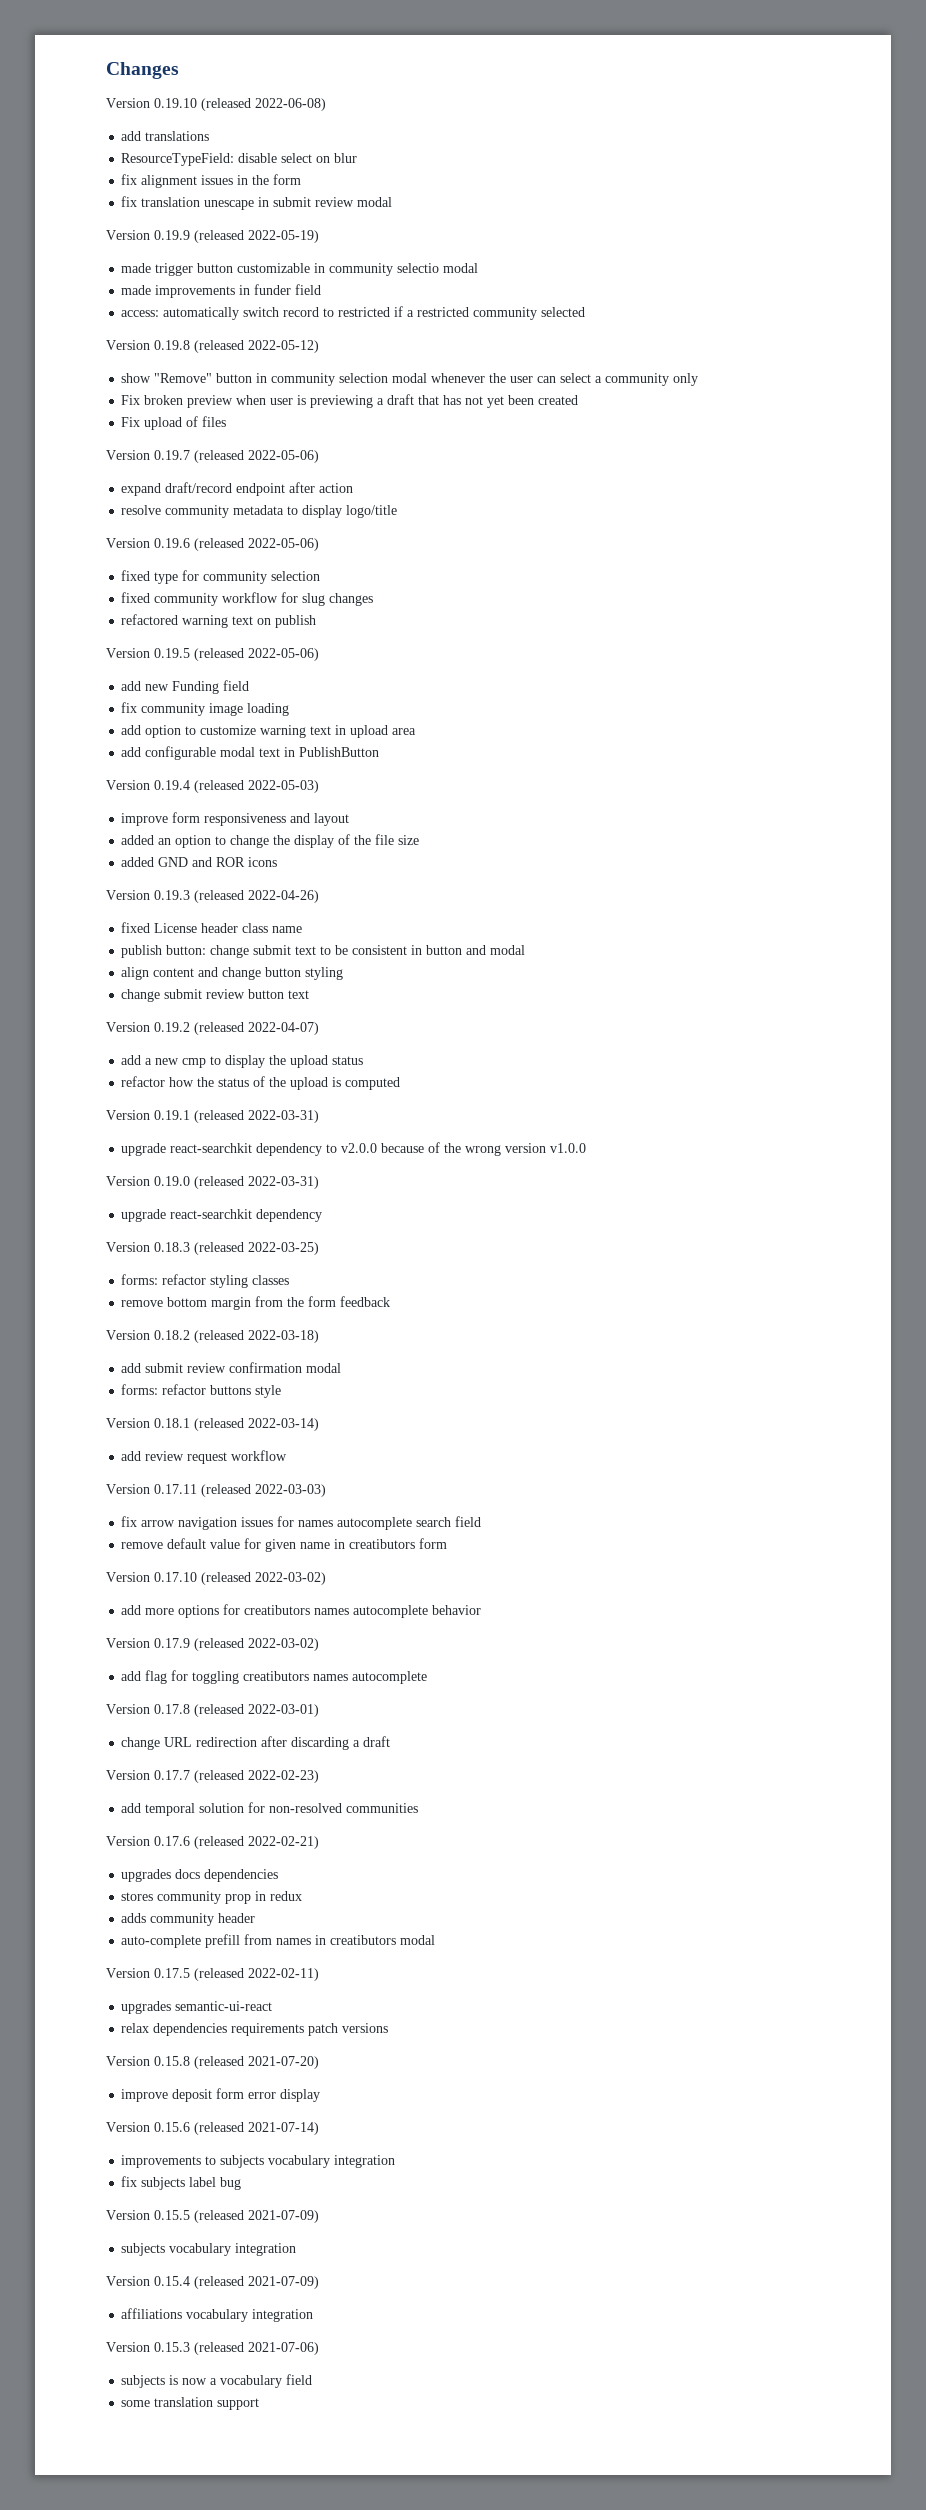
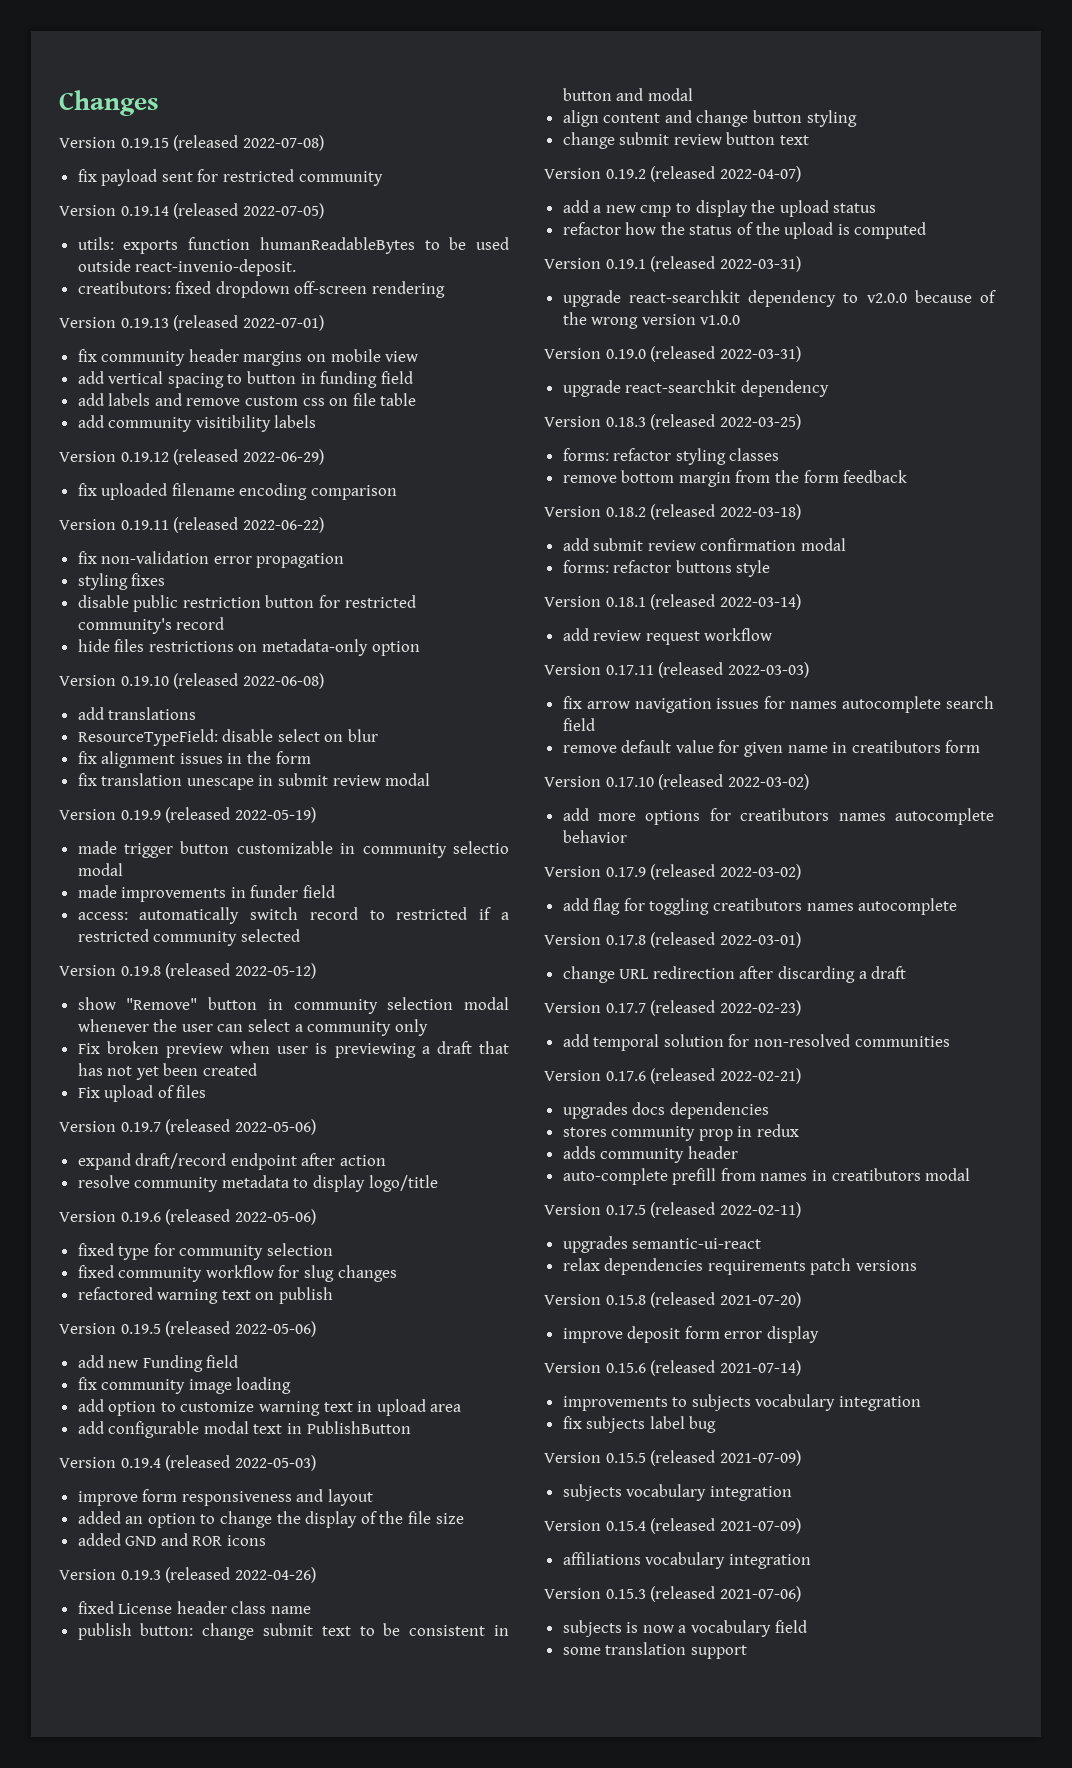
+ Version 0.19.15 (released 2022-07-08)
+ fix payload sent for restricted community
+ Version 0.19.14 (released 2022-07-05)
+ utils: exports function humanReadableBytes to be used outside react-invenio-deposit.
+ creatibutors: fixed dropdown off-screen rendering
+ Version 0.19.13 (released 2022-07-01)
+ fix community header margins on mobile view
+ add vertical spacing to button in funding field
+ add labels and remove custom css on file table
+ add community visitibility labels
+ Version 0.19.12 (released 2022-06-29)
+ fix uploaded filename encoding comparison
+ Version 0.19.11 (released 2022-06-22)
+ fix non-validation error propagation
+ styling fixes
+ disable public restriction button for restricted community's record
+ hide files restrictions on metadata-only option

